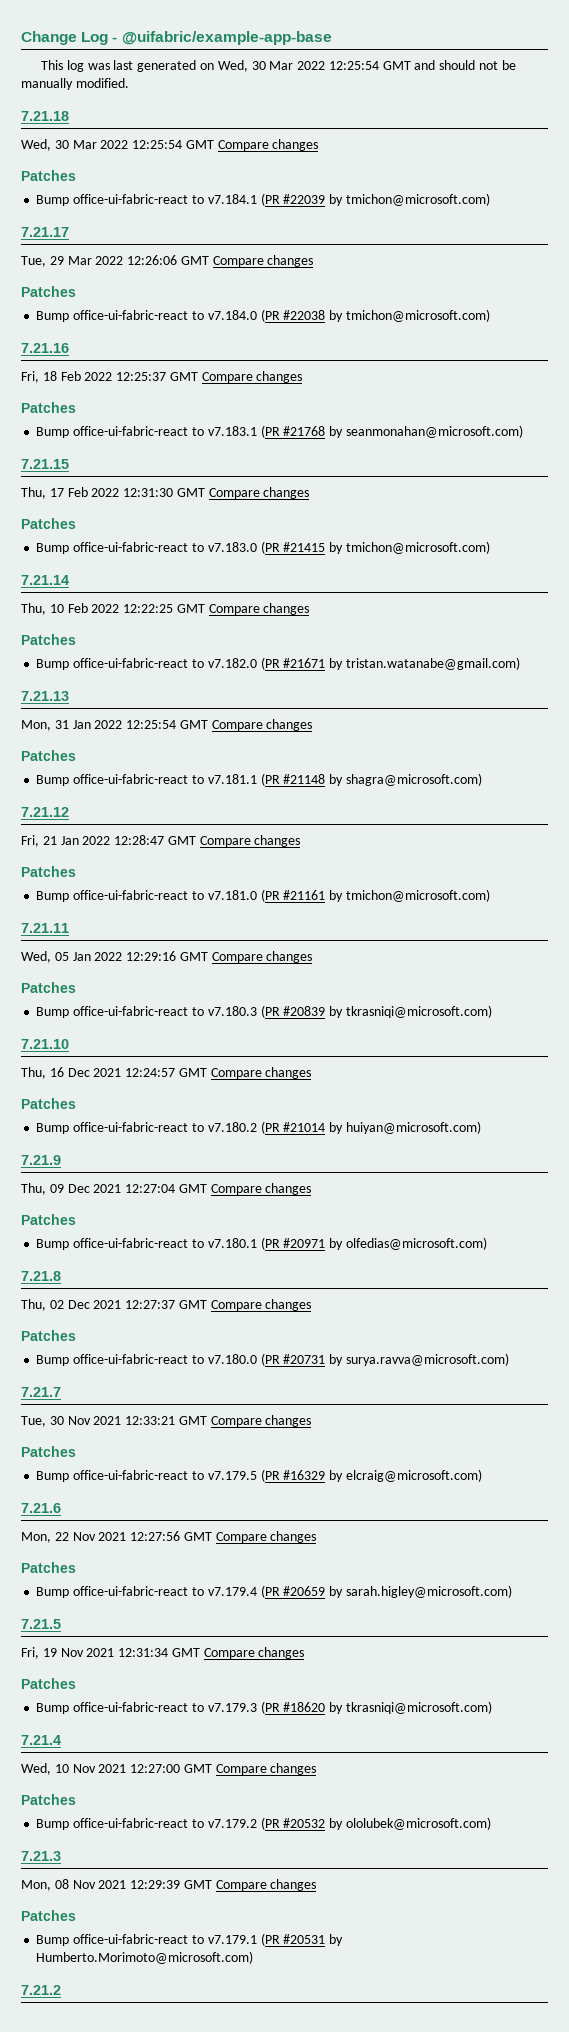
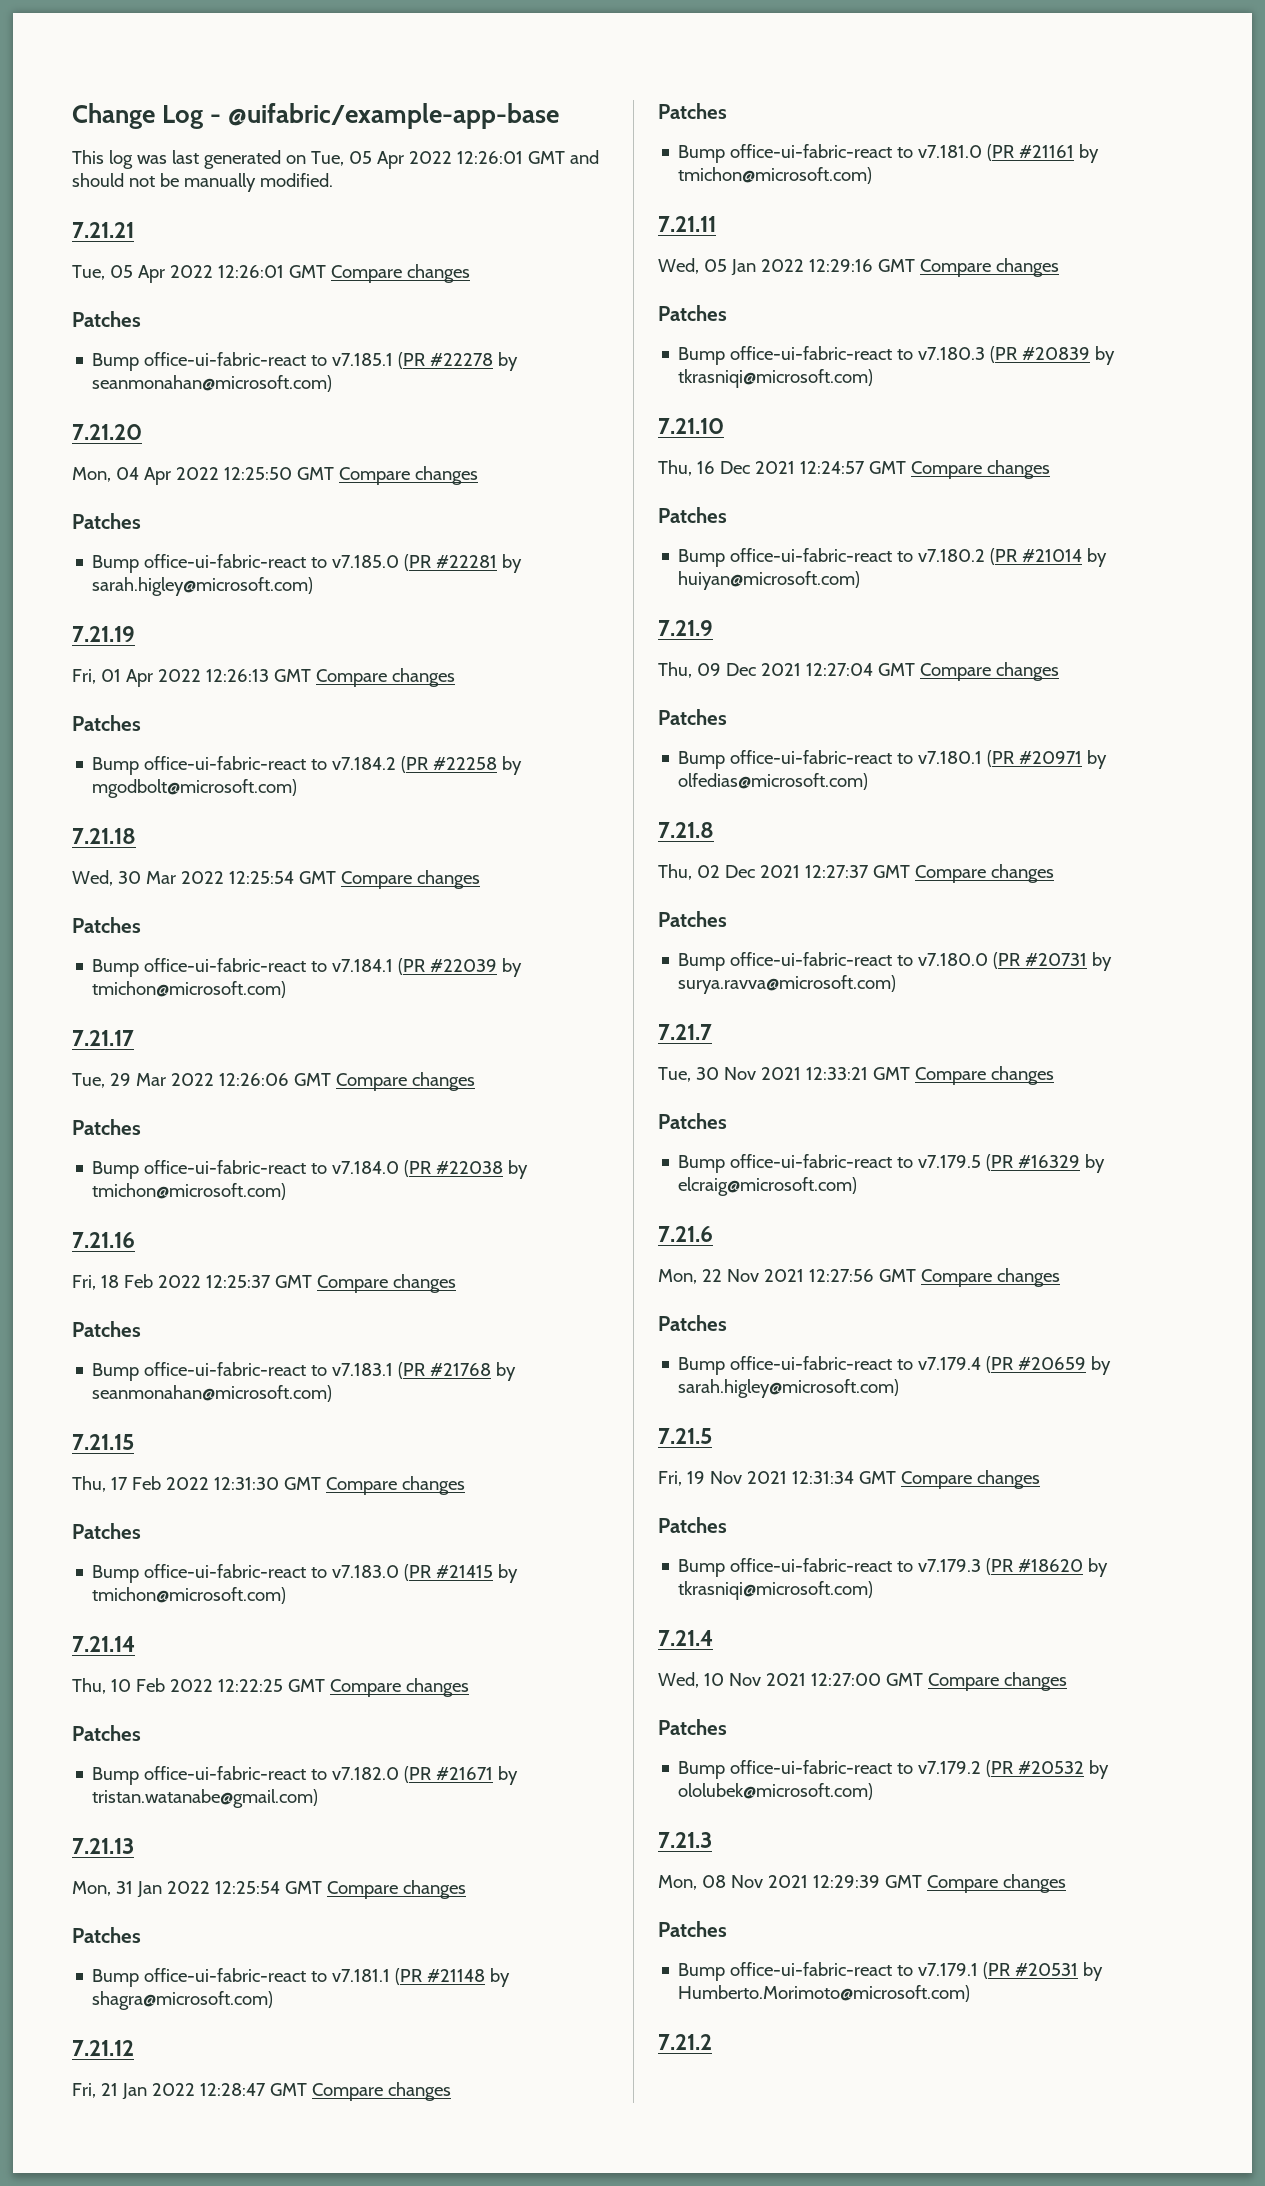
- This log was last generated on Wed, 30 Mar 2022 12:25:54 GMT and should not be manually modified.
+ This log was last generated on Tue, 05 Apr 2022 12:26:01 GMT and should not be manually modified.
+ 7.21.21
+ Tue, 05 Apr 2022 12:26:01 GMT Compare changes
+ Patches
+ Bump office-ui-fabric-react to v7.185.1 (PR #22278 by seanmonahan@microsoft.com)
+ 7.21.20
+ Mon, 04 Apr 2022 12:25:50 GMT Compare changes
+ Patches
+ Bump office-ui-fabric-react to v7.185.0 (PR #22281 by sarah.higley@microsoft.com)
+ 7.21.19
+ Fri, 01 Apr 2022 12:26:13 GMT Compare changes
+ Patches
+ Bump office-ui-fabric-react to v7.184.2 (PR #22258 by mgodbolt@microsoft.com)

